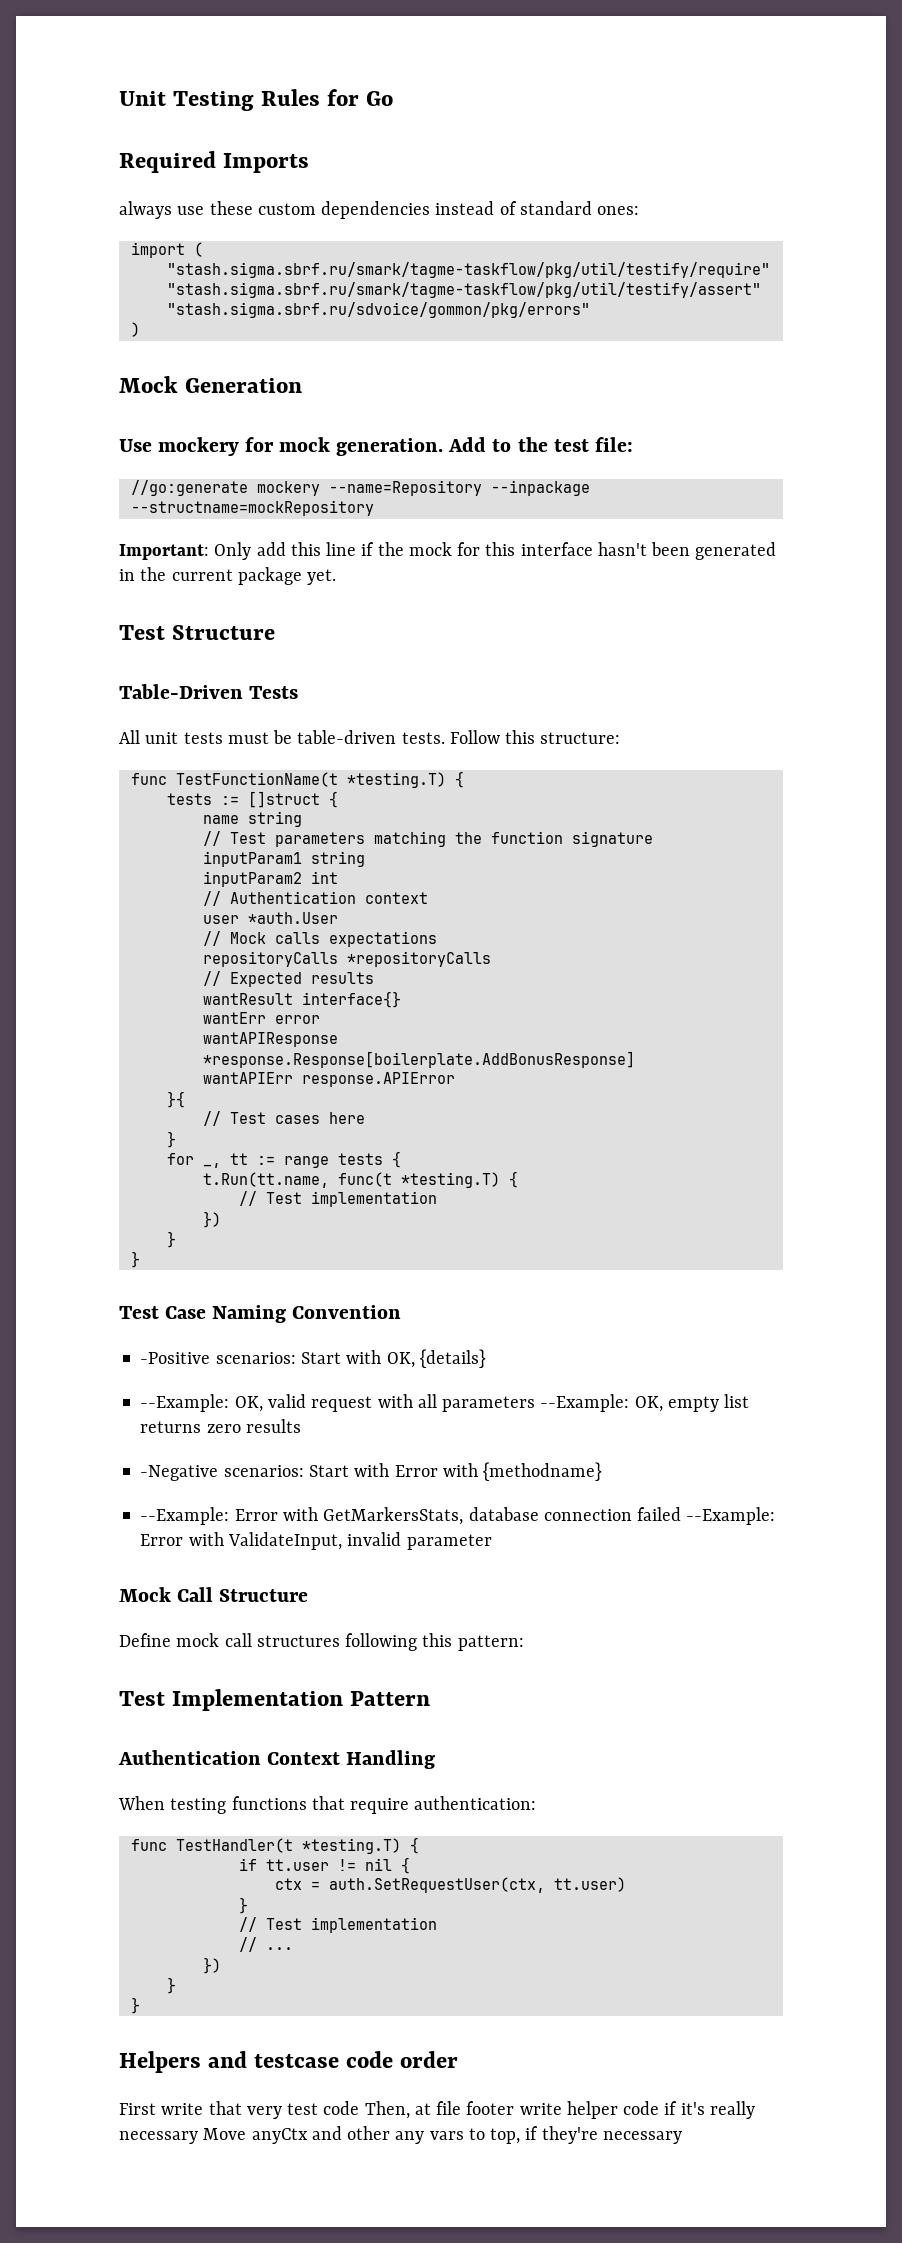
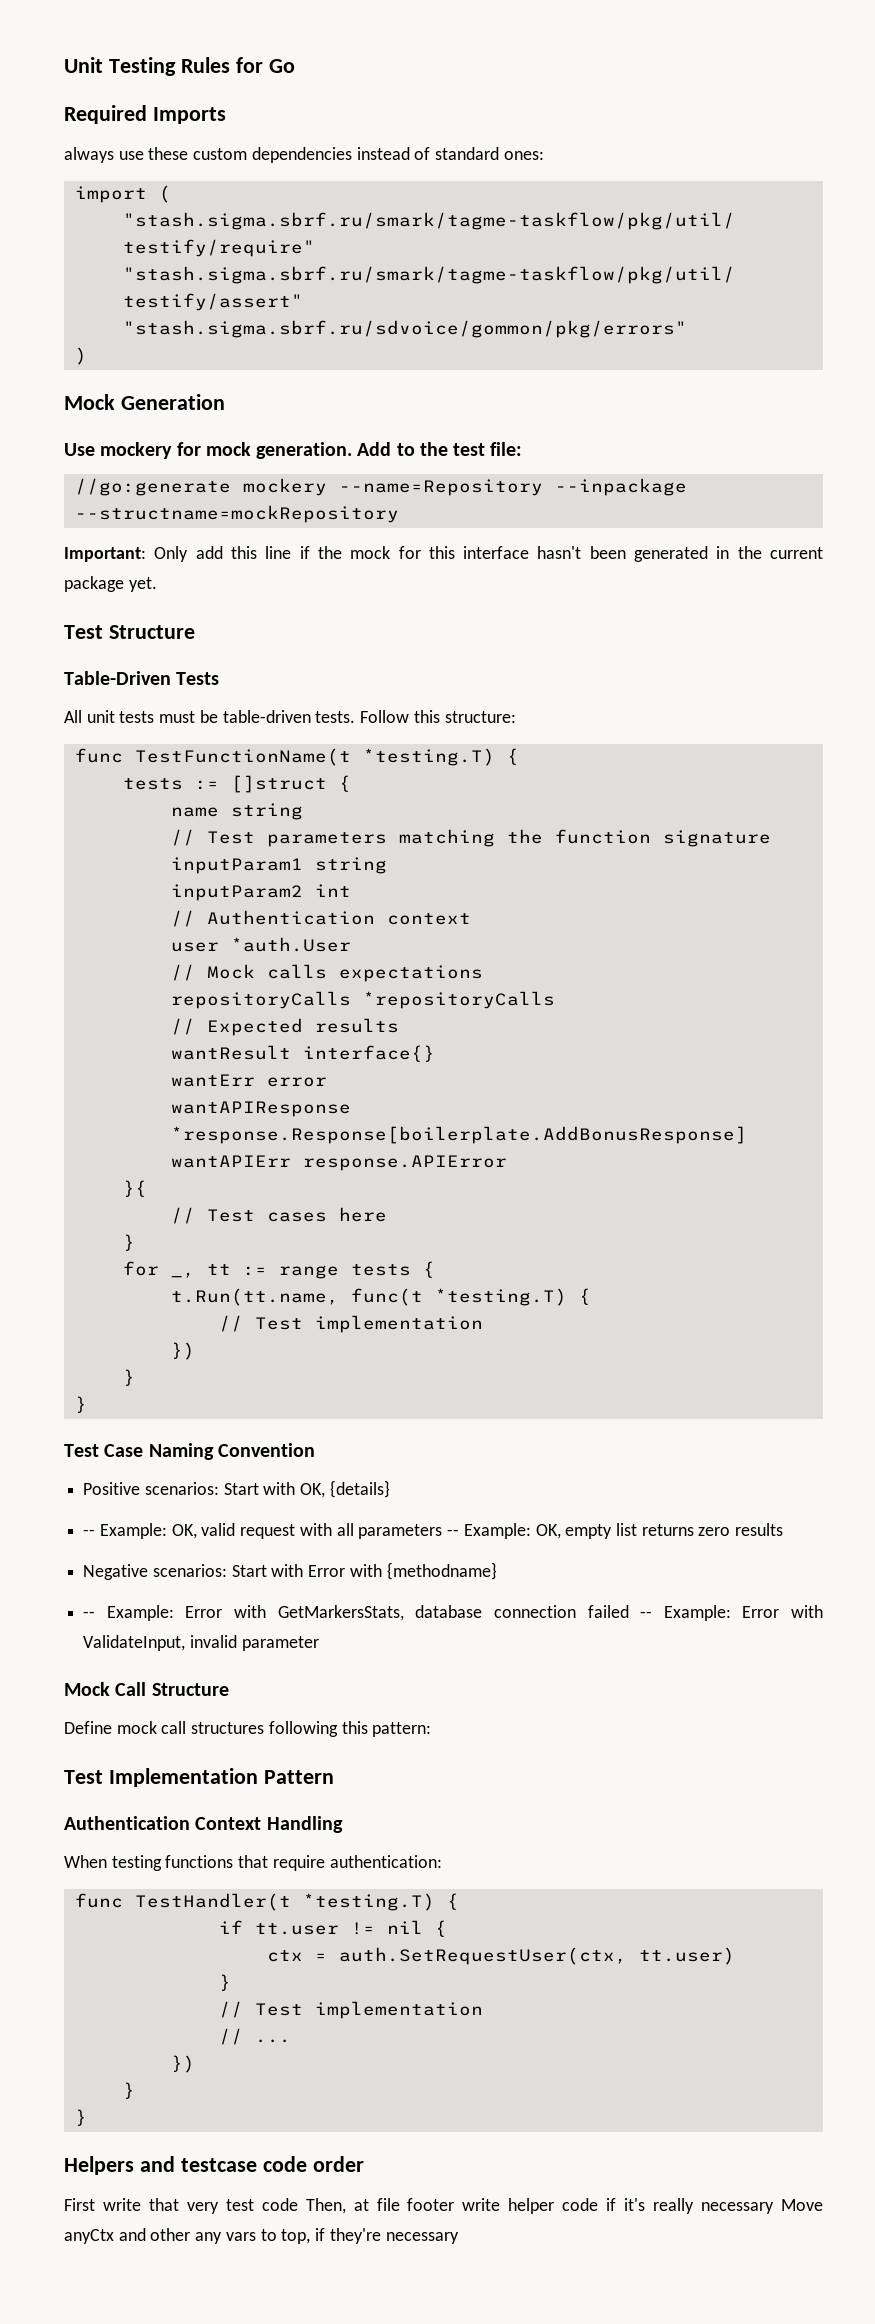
- -Positive scenarios: Start with OK, {details}
+ Positive scenarios: Start with OK, {details}
- --Example: OK, valid request with all parameters --Example: OK, empty list returns zero results
+ -- Example: OK, valid request with all parameters -- Example: OK, empty list returns zero results
- -Negative scenarios: Start with Error with {methodname}
+ Negative scenarios: Start with Error with {methodname}
- --Example: Error with GetMarkersStats, database connection failed --Example: Error with ValidateInput, invalid parameter
+ -- Example: Error with GetMarkersStats, database connection failed -- Example: Error with ValidateInput, invalid parameter

